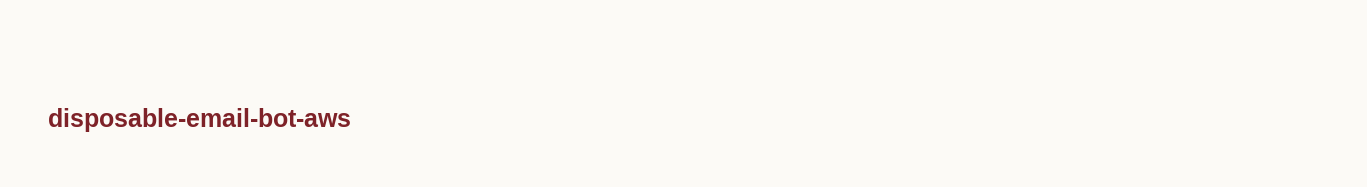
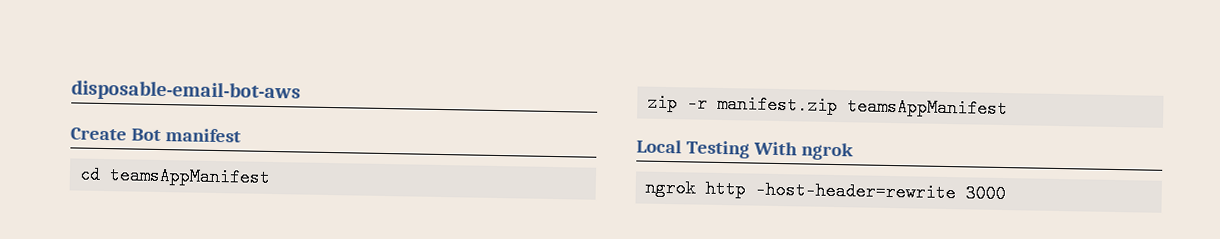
+ Create Bot manifest
+ cd teamsAppManifest
+ zip -r manifest.zip teamsAppManifest
+ Local Testing With ngrok
+ ngrok http -host-header=rewrite 3000

